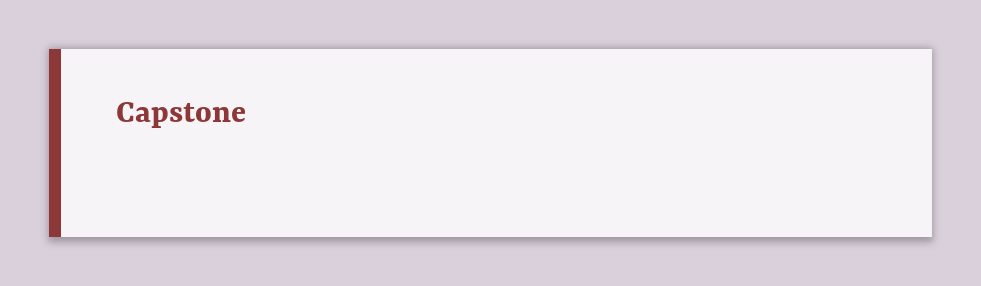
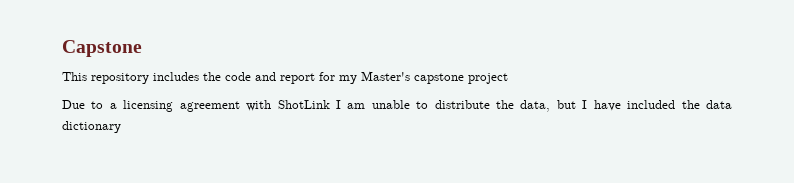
+ This repository includes the code and report for my Master's capstone project
+ Due to a licensing agreement with ShotLink I am unable to distribute the data, but I have included the data dictionary

